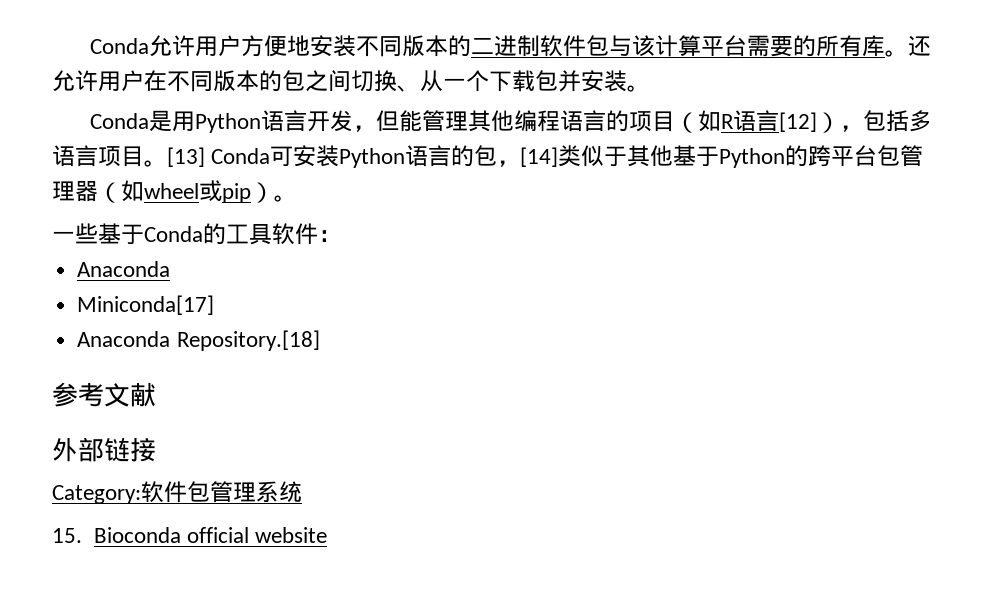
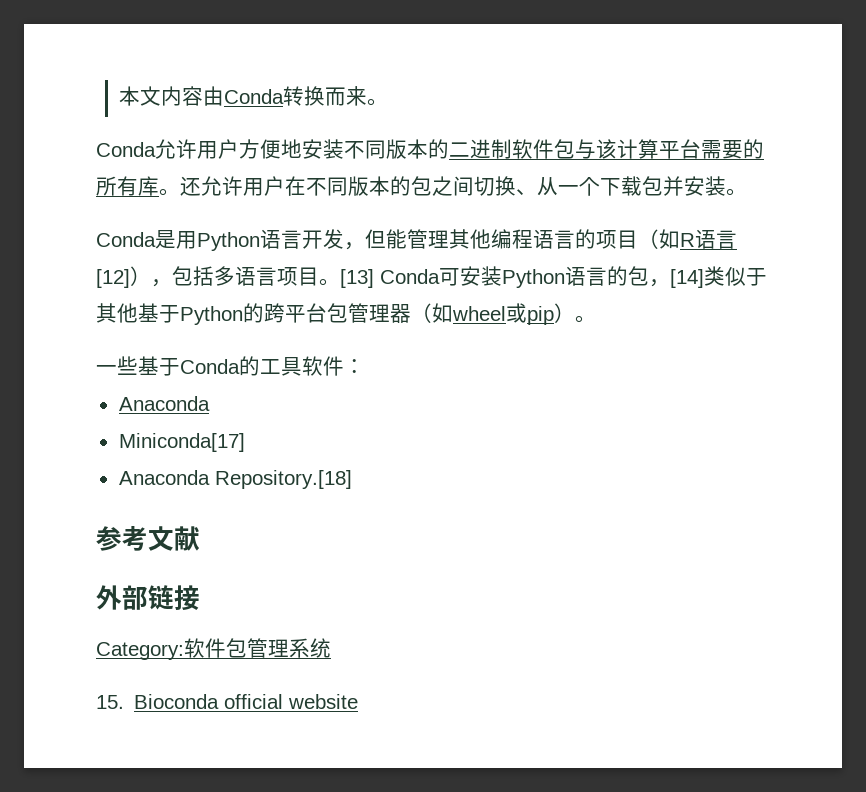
+ 本文内容由Conda转换而来。

